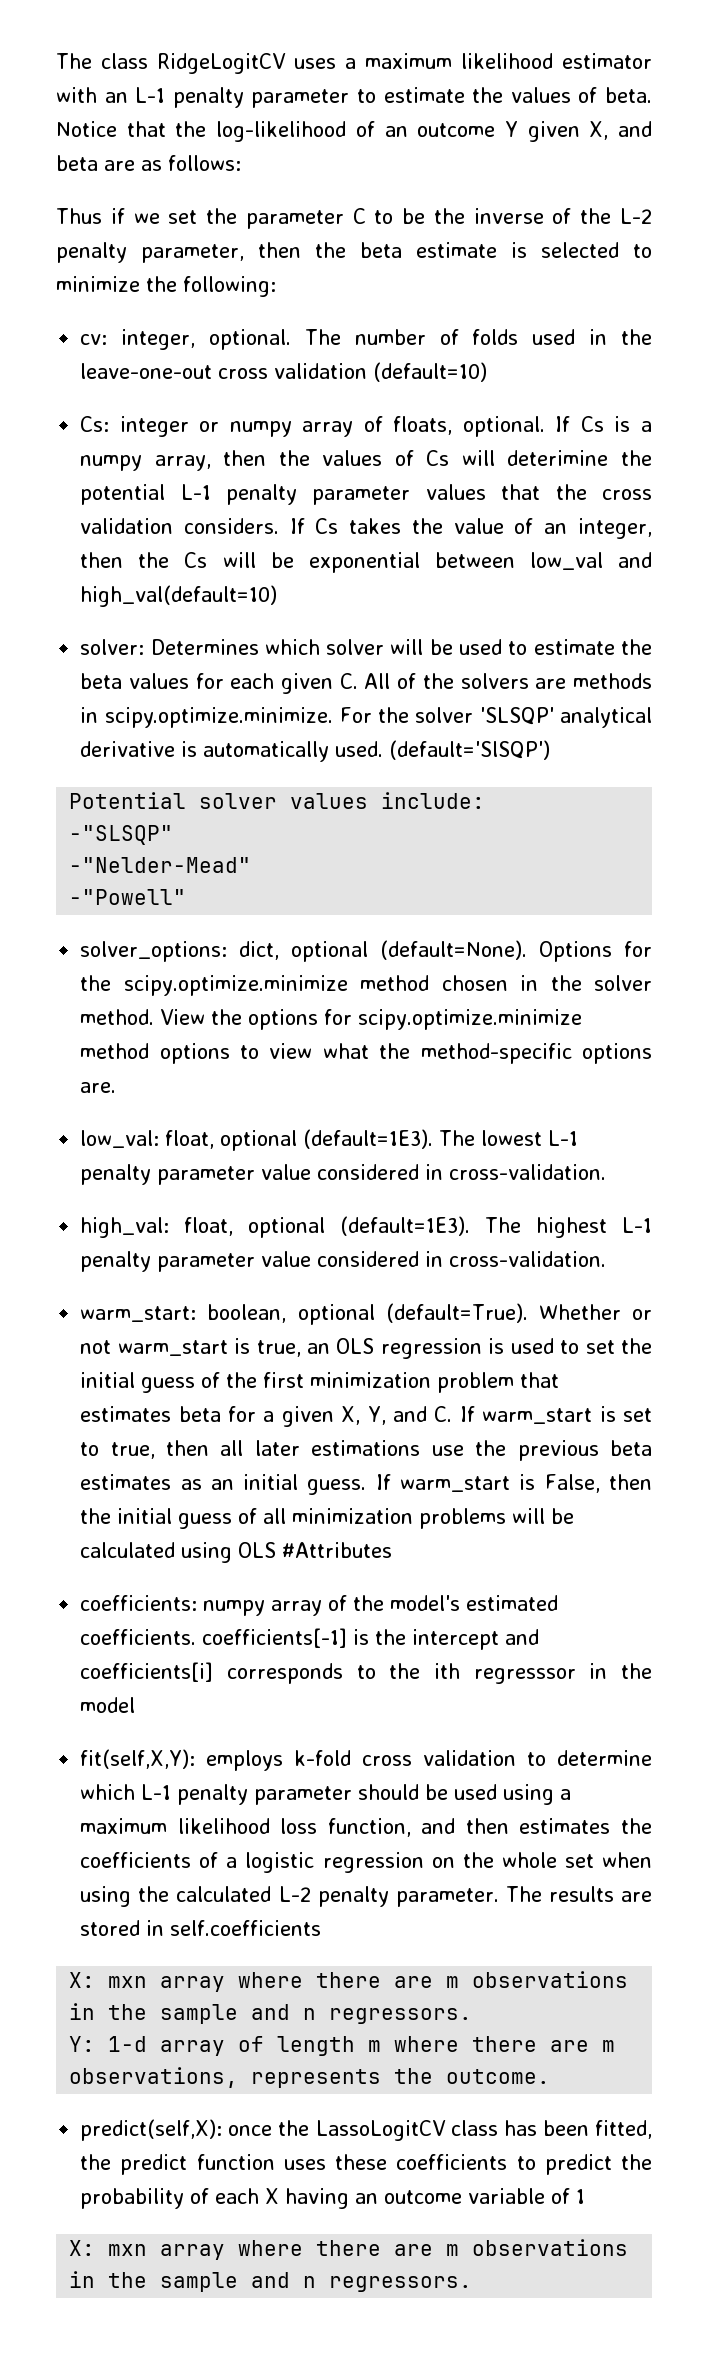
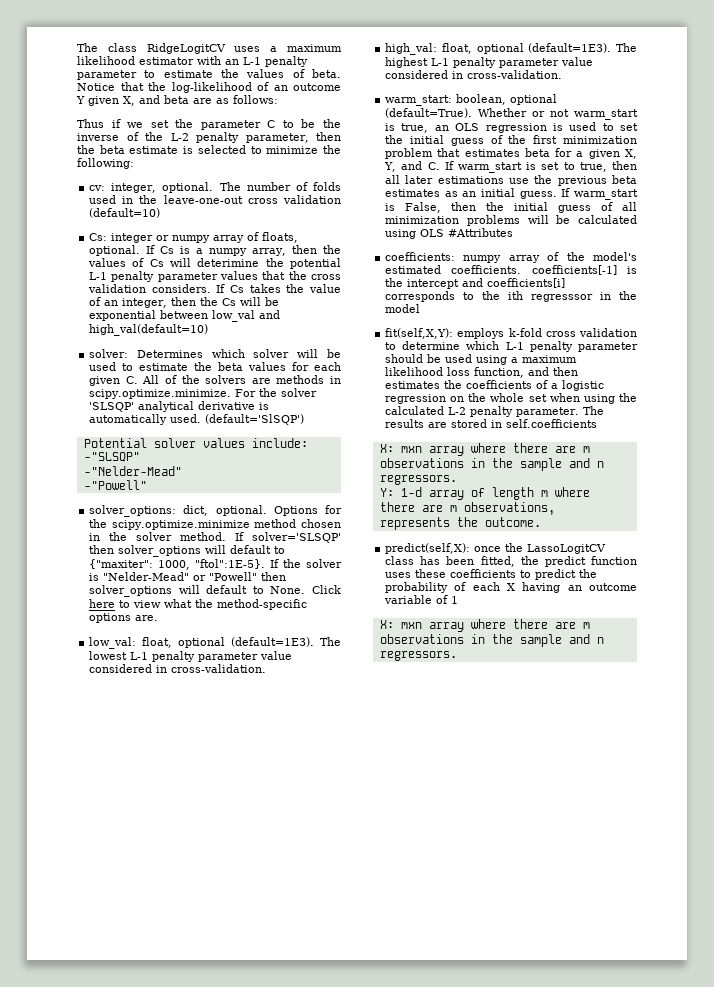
- solver_options: dict, optional (default=None).
+ solver_options: dict, optional.
- View the options for scipy.optimize.minimize method options to view what the method-specific options are.
+ If solver='SLSQP' then solver_options will default to {"maxiter": 1000, "ftol":1E-5}. If the solver is "Nelder-Mead" or "Powell" then solver_options will default to None. Click here to view what the method-specific options are.

